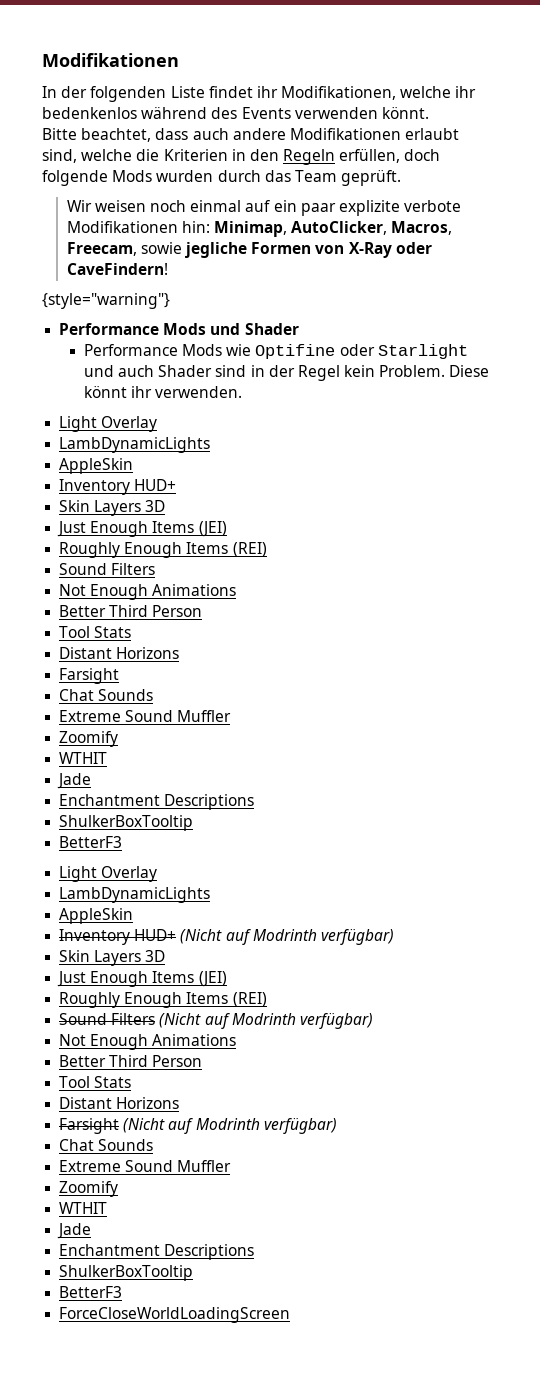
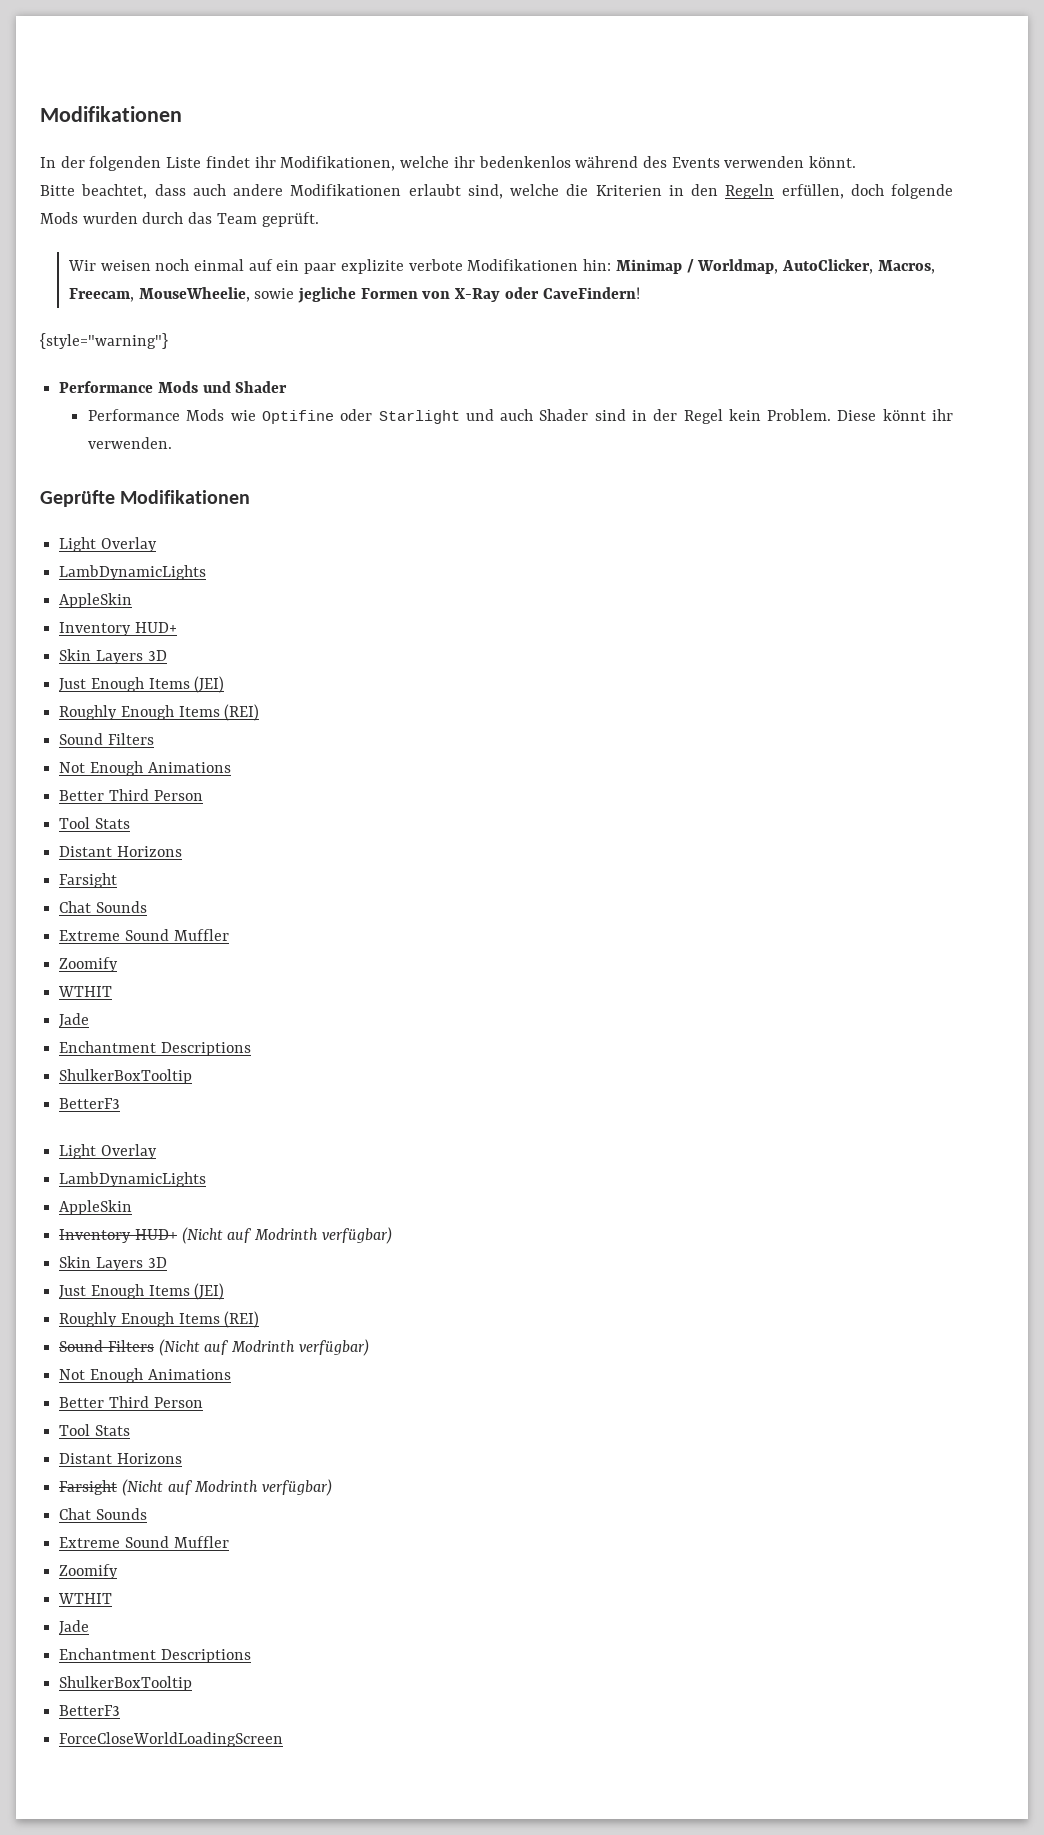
- Wir weisen noch einmal auf ein paar explizite verbote Modifikationen hin: Minimap, AutoClicker, Macros, Freecam, sowie jegliche Formen von X-Ray oder CaveFindern!
+ Wir weisen noch einmal auf ein paar explizite verbote Modifikationen hin: Minimap / Worldmap, AutoClicker, Macros, Freecam, MouseWheelie, sowie jegliche Formen von X-Ray oder CaveFindern!
+ Geprüfte Modifikationen

